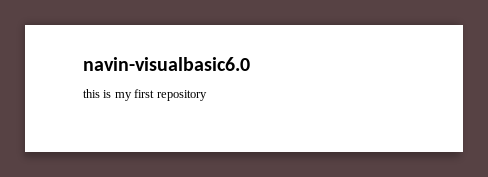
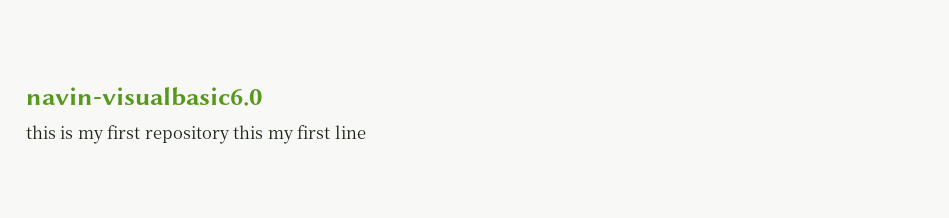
- this is my first repository
+ this is my first repository this my first line

